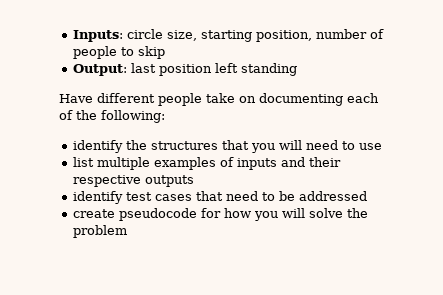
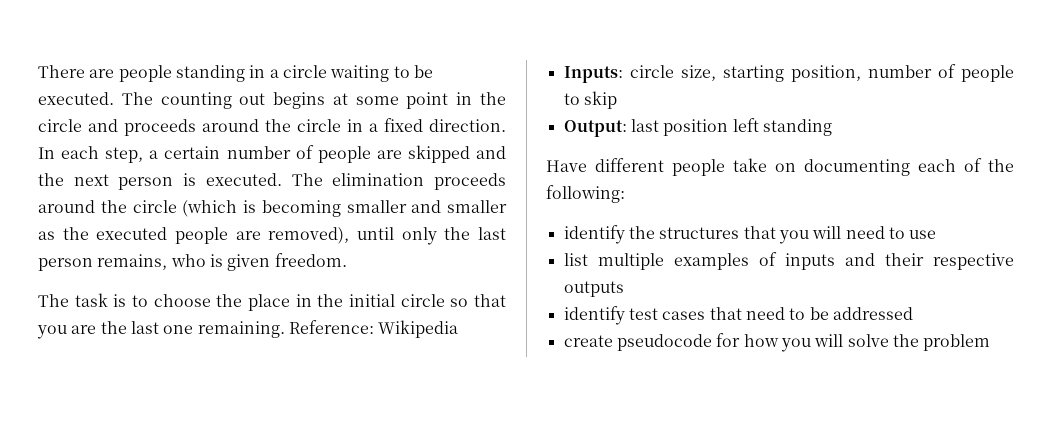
+ There are people standing in a circle waiting to be executed. The counting out begins at some point in the circle and proceeds around the circle in a fixed direction. In each step, a certain number of people are skipped and the next person is executed. The elimination proceeds around the circle (which is becoming smaller and smaller as the executed people are removed), until only the last person remains, who is given freedom.
+ The task is to choose the place in the initial circle so that you are the last one remaining. Reference: Wikipedia

